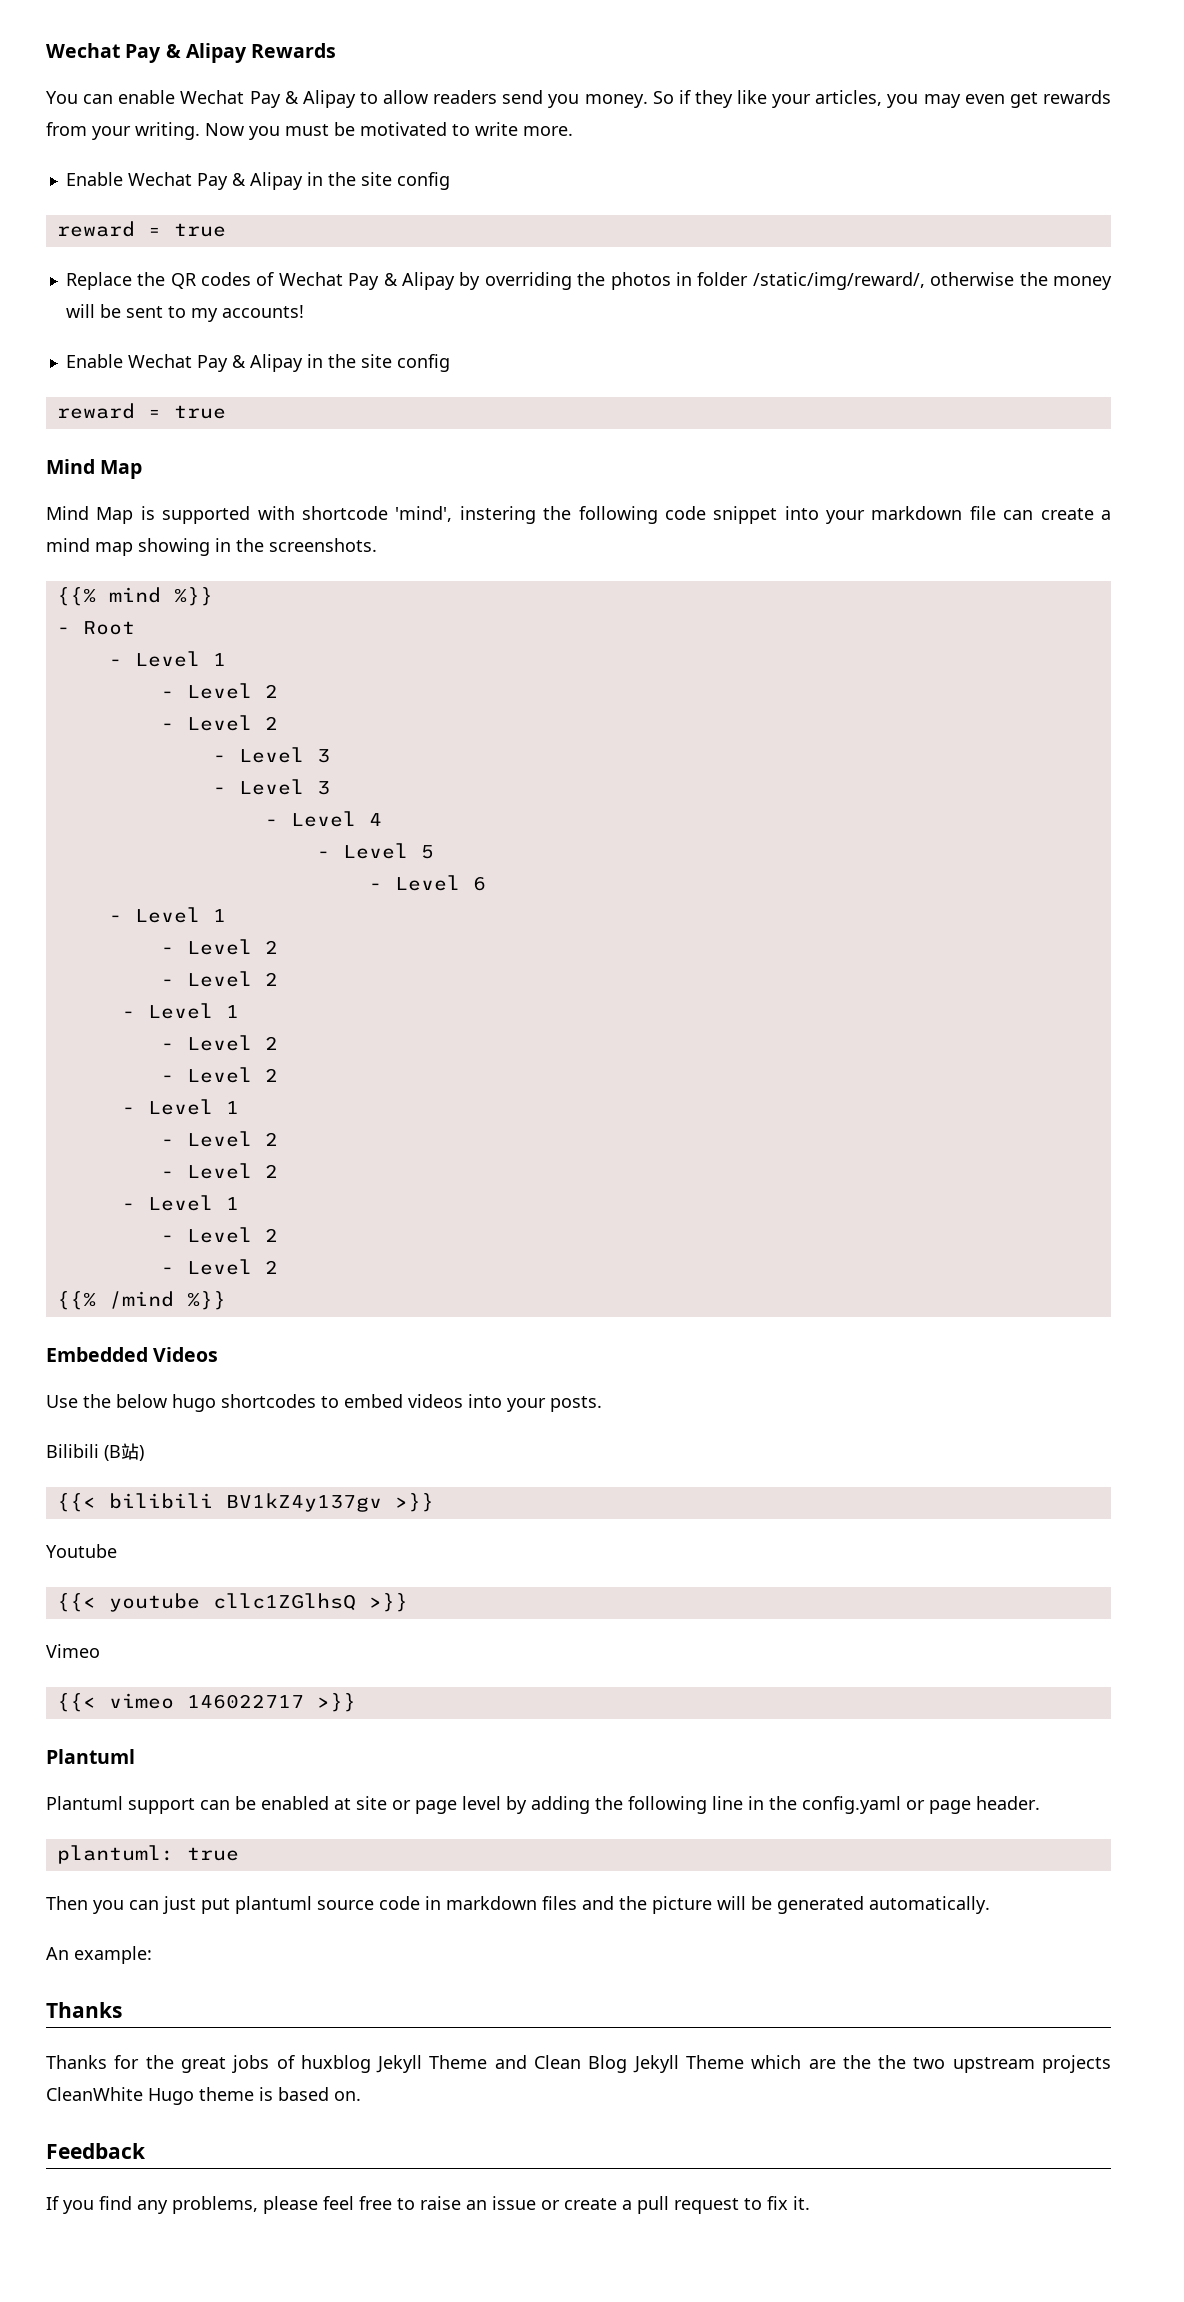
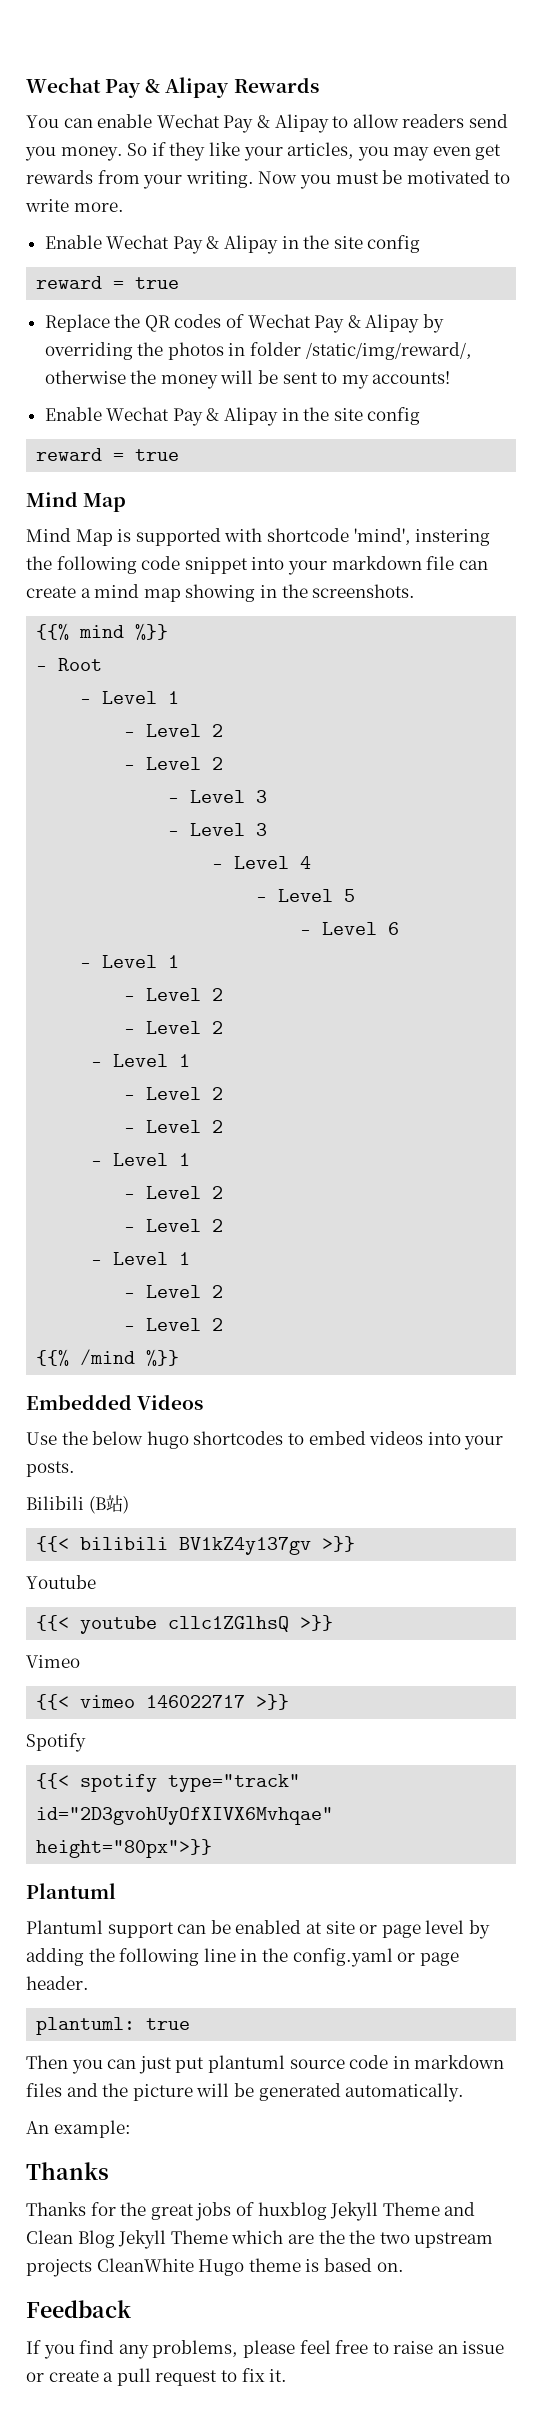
+ Spotify
+ {{< spotify type="track" id="2D3gvohUyOfXIVX6Mvhqae" height="80px">}}

